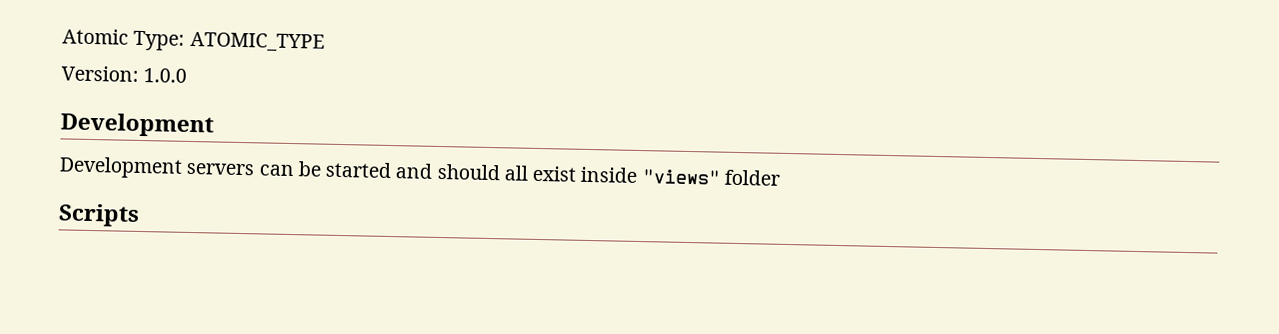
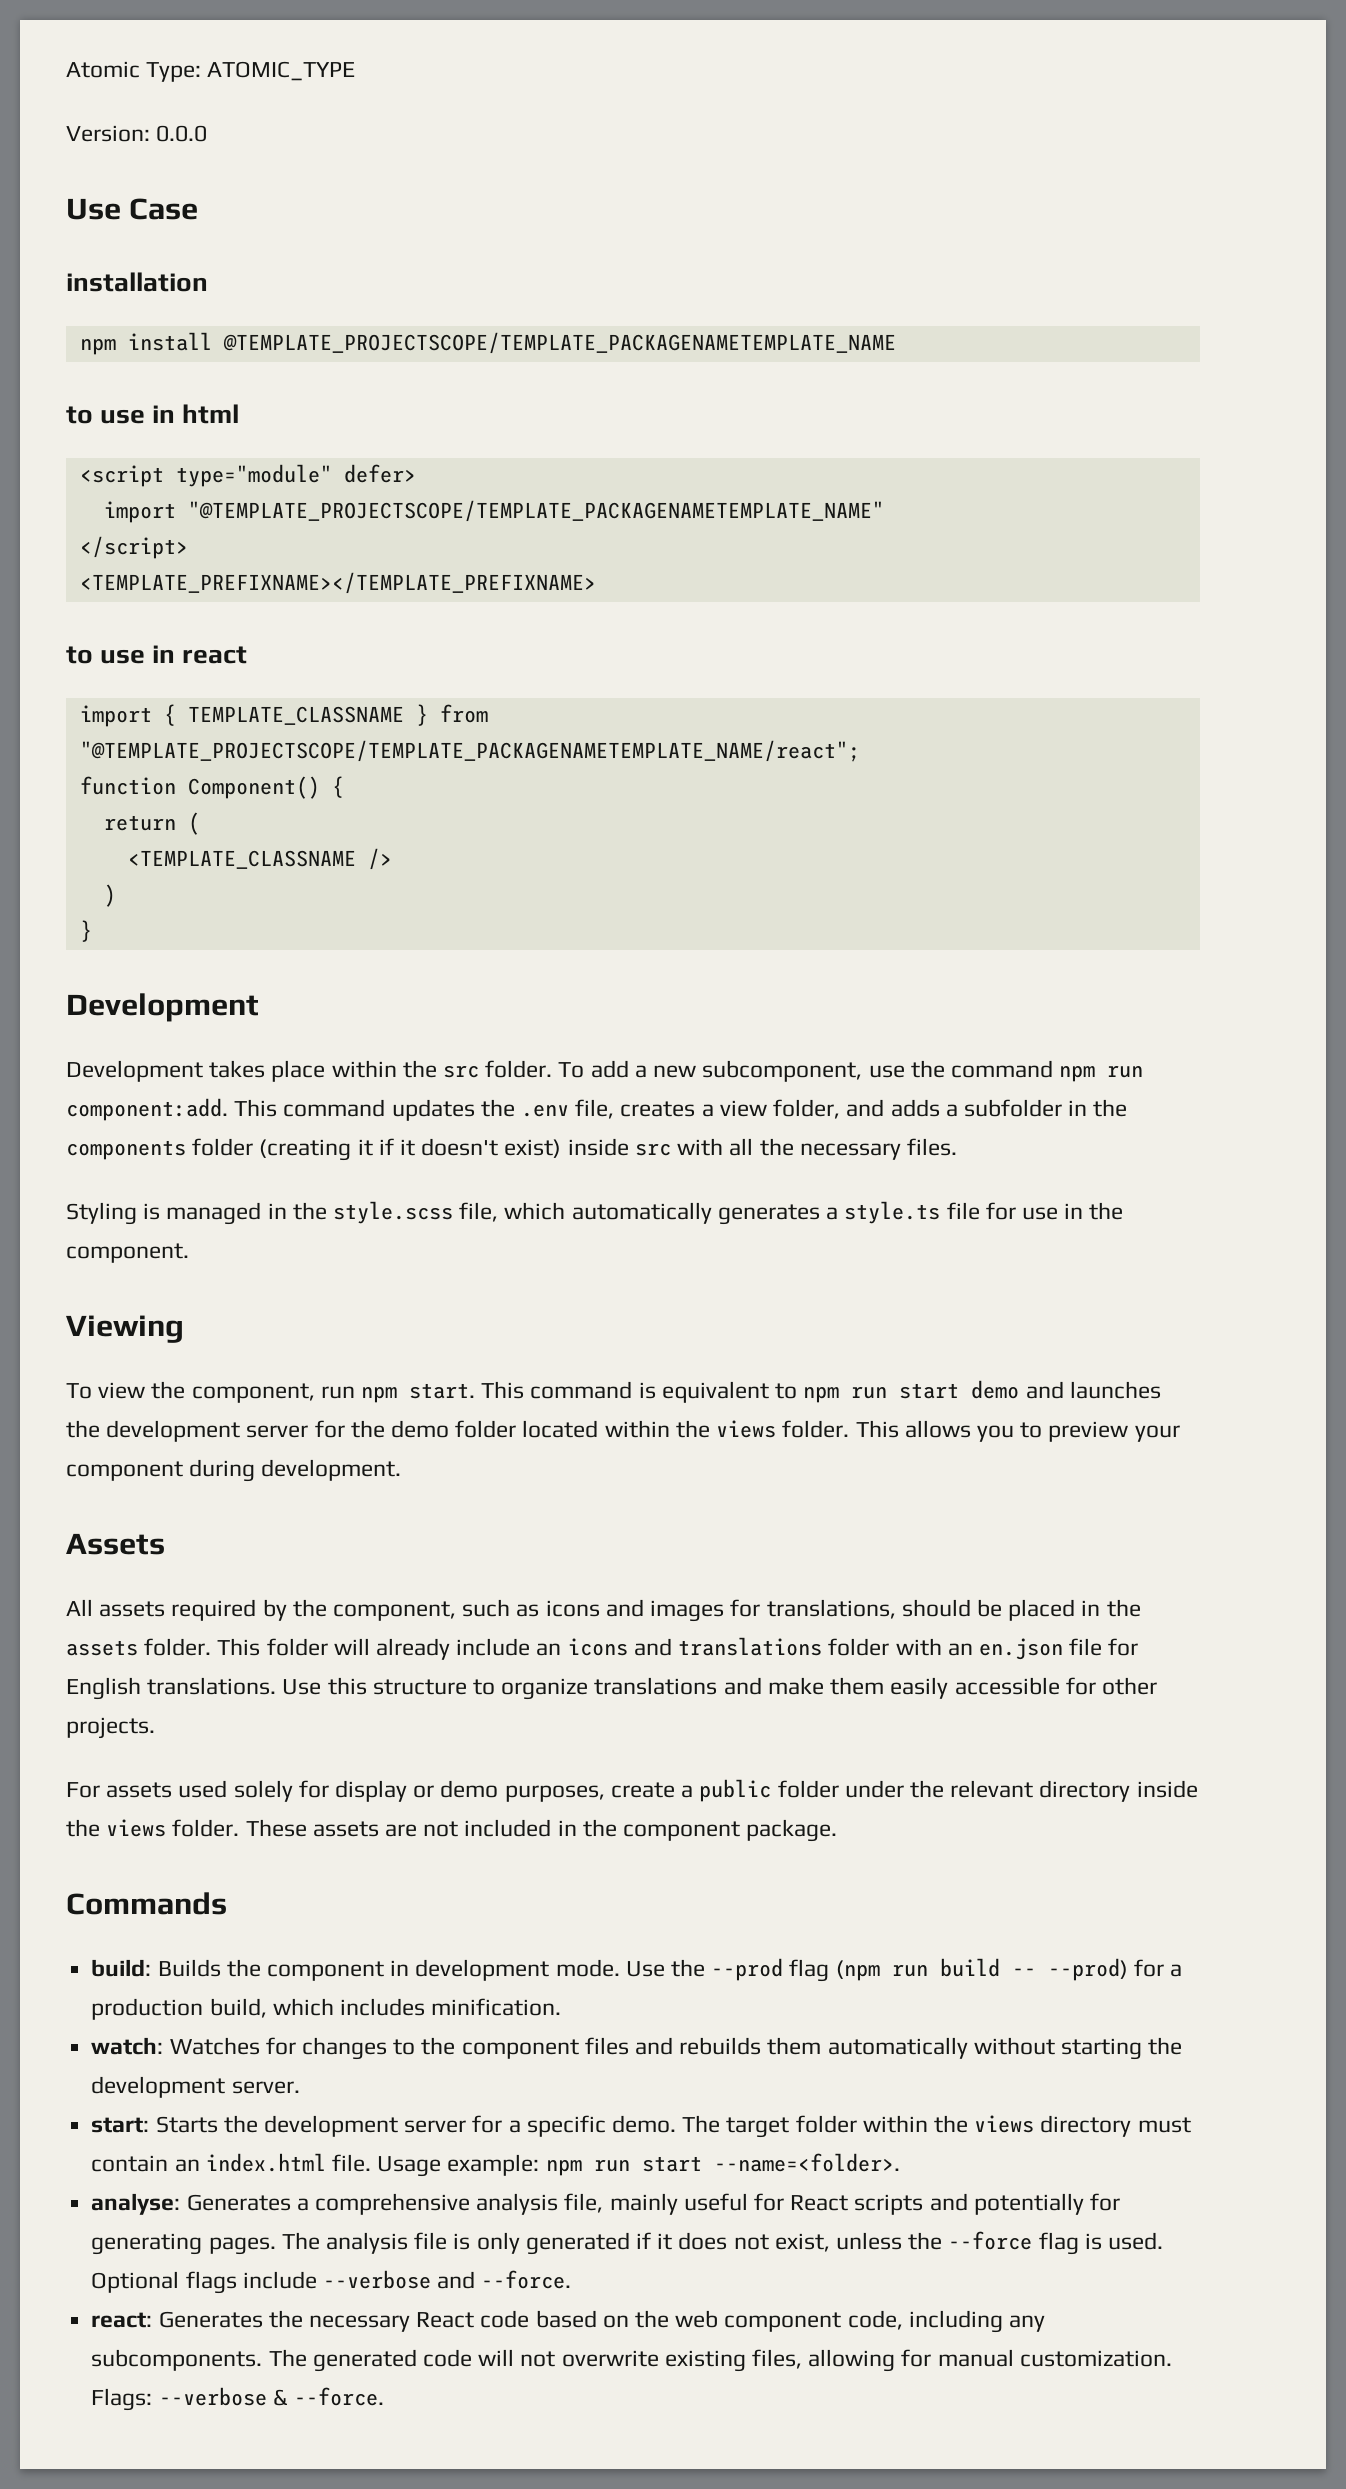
- Version: 1.0.0
+ Version: 0.0.0
+ Use Case
+ installation
+ npm install @TEMPLATE_PROJECTSCOPE/TEMPLATE_PACKAGENAMETEMPLATE_NAME
+ to use in html
+ <script type="module" defer>
+ import "@TEMPLATE_PROJECTSCOPE/TEMPLATE_PACKAGENAMETEMPLATE_NAME"
+ </script>
+ <TEMPLATE_PREFIXNAME></TEMPLATE_PREFIXNAME>
+ to use in react
+ import { TEMPLATE_CLASSNAME } from "@TEMPLATE_PROJECTSCOPE/TEMPLATE_PACKAGENAMETEMPLATE_NAME/react";
+ function Component() {
+ return (
+ <TEMPLATE_CLASSNAME />
+ )
+ }
  Development
- Development servers can be started and should all exist inside "views" folder
- Scripts
+ Development takes place within the src folder. To add a new subcomponent, use the command npm run component:add. This command updates the .env file, creates a view folder, and adds a subfolder in the components folder (creating it if it doesn't exist) inside src with all the necessary files.
+ Styling is managed in the style.scss file, which automatically generates a style.ts file for use in the component.
+ Viewing
+ To view the component, run npm start. This command is equivalent to npm run start demo and launches the development server for the demo folder located within the views folder. This allows you to preview your component during development.
+ Assets
+ All assets required by the component, such as icons and images for translations, should be placed in the assets folder. This folder will already include an icons and translations folder with an en.json file for English translations. Use this structure to organize translations and make them easily accessible for other projects.
+ For assets used solely for display or demo purposes, create a public folder under the relevant directory inside the views folder. These assets are not included in the component package.
+ Commands
+ build: Builds the component in development mode. Use the --prod flag (npm run build -- --prod) for a production build, which includes minification.
+ watch: Watches for changes to the component files and rebuilds them automatically without starting the development server.
+ start: Starts the development server for a specific demo. The target folder within the views directory must contain an index.html file. Usage example: npm run start --name=<folder>.
+ analyse: Generates a comprehensive analysis file, mainly useful for React scripts and potentially for generating pages. The analysis file is only generated if it does not exist, unless the --force flag is used. Optional flags include --verbose and --force.
+ react: Generates the necessary React code based on the web component code, including any subcomponents. The generated code will not overwrite existing files, allowing for manual customization. Flags: --verbose & --force.

